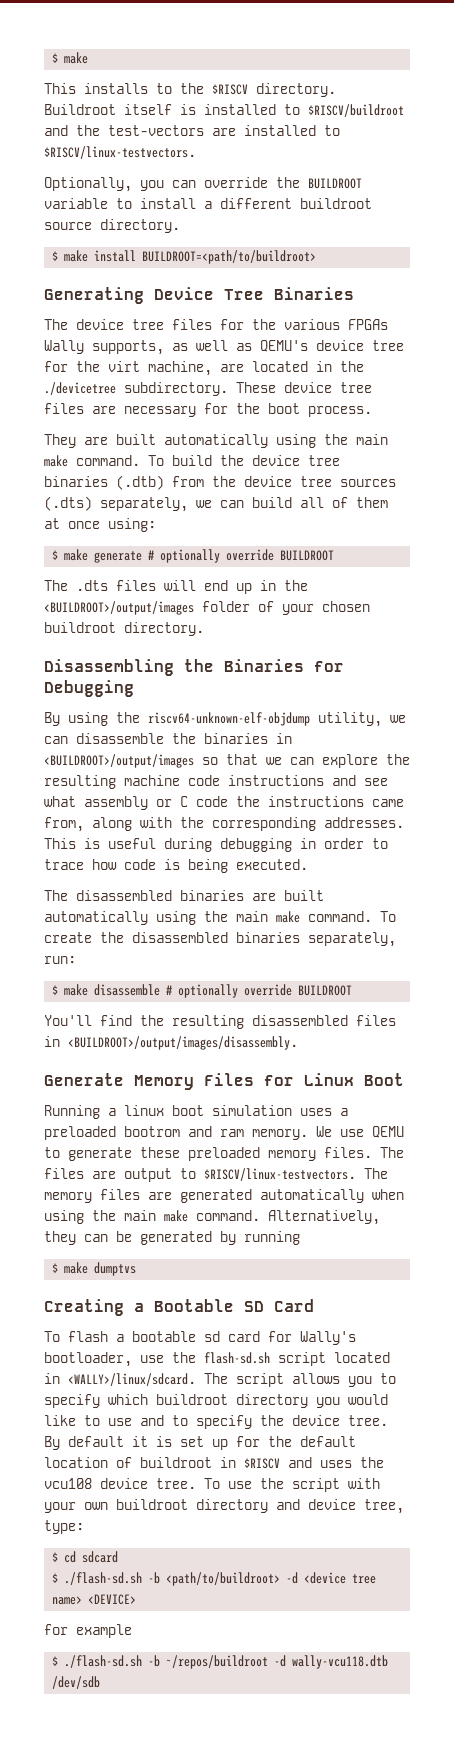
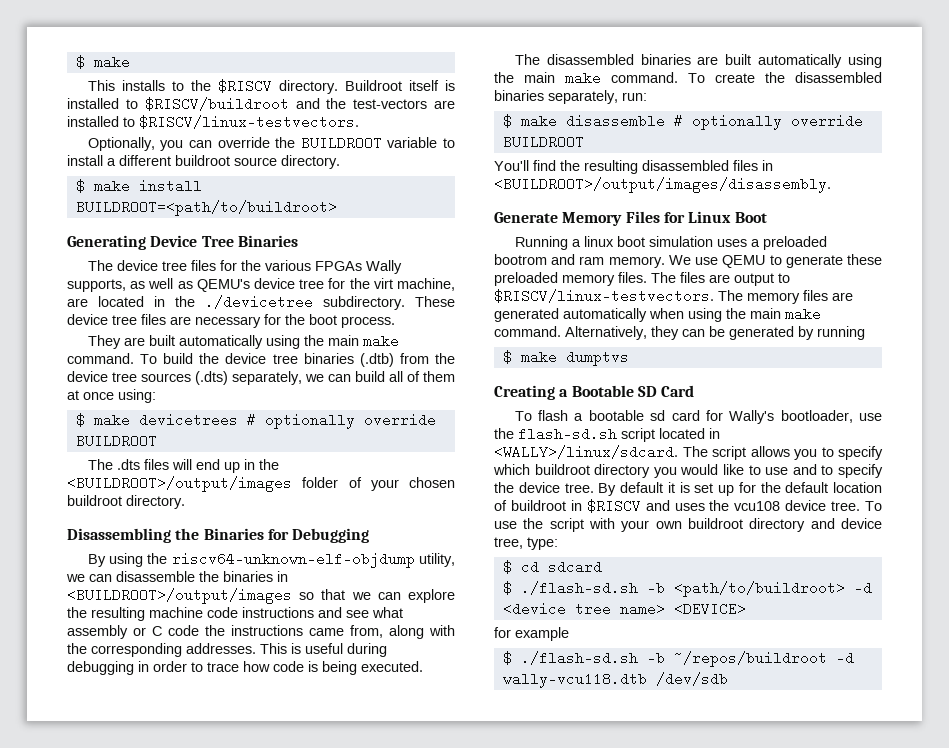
- $ make generate # optionally override BUILDROOT
+ $ make devicetrees # optionally override BUILDROOT

